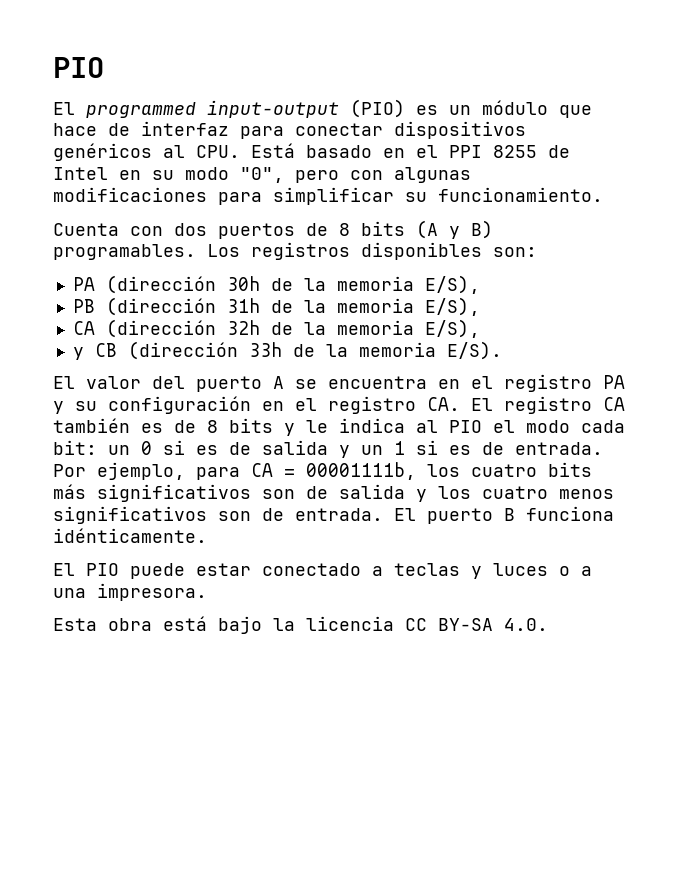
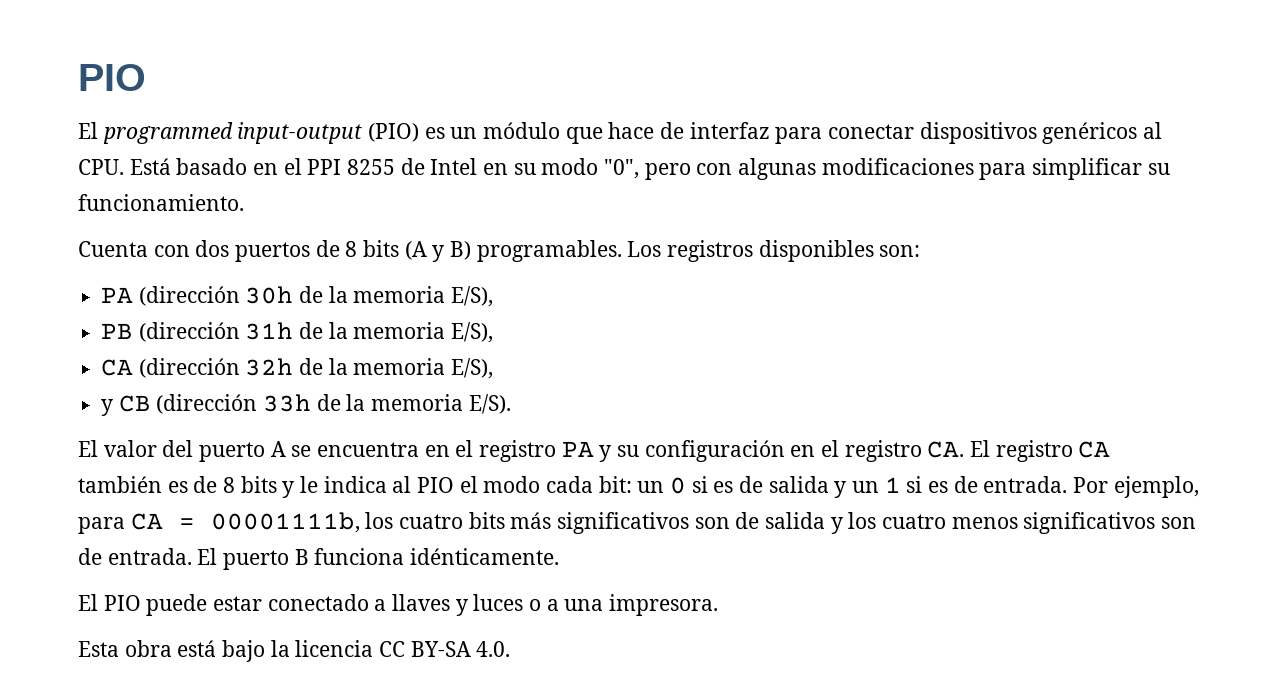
- El PIO puede estar conectado a teclas y luces o a una impresora.
+ El PIO puede estar conectado a llaves y luces o a una impresora.

